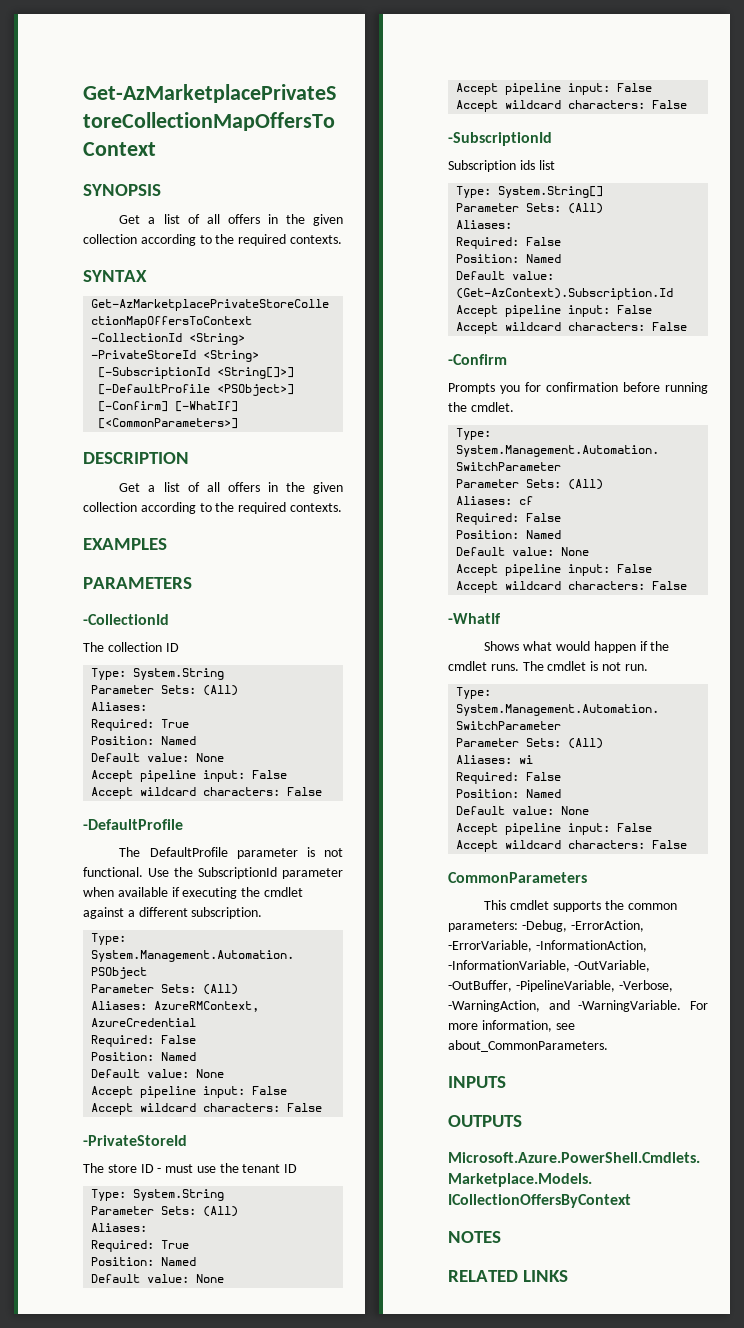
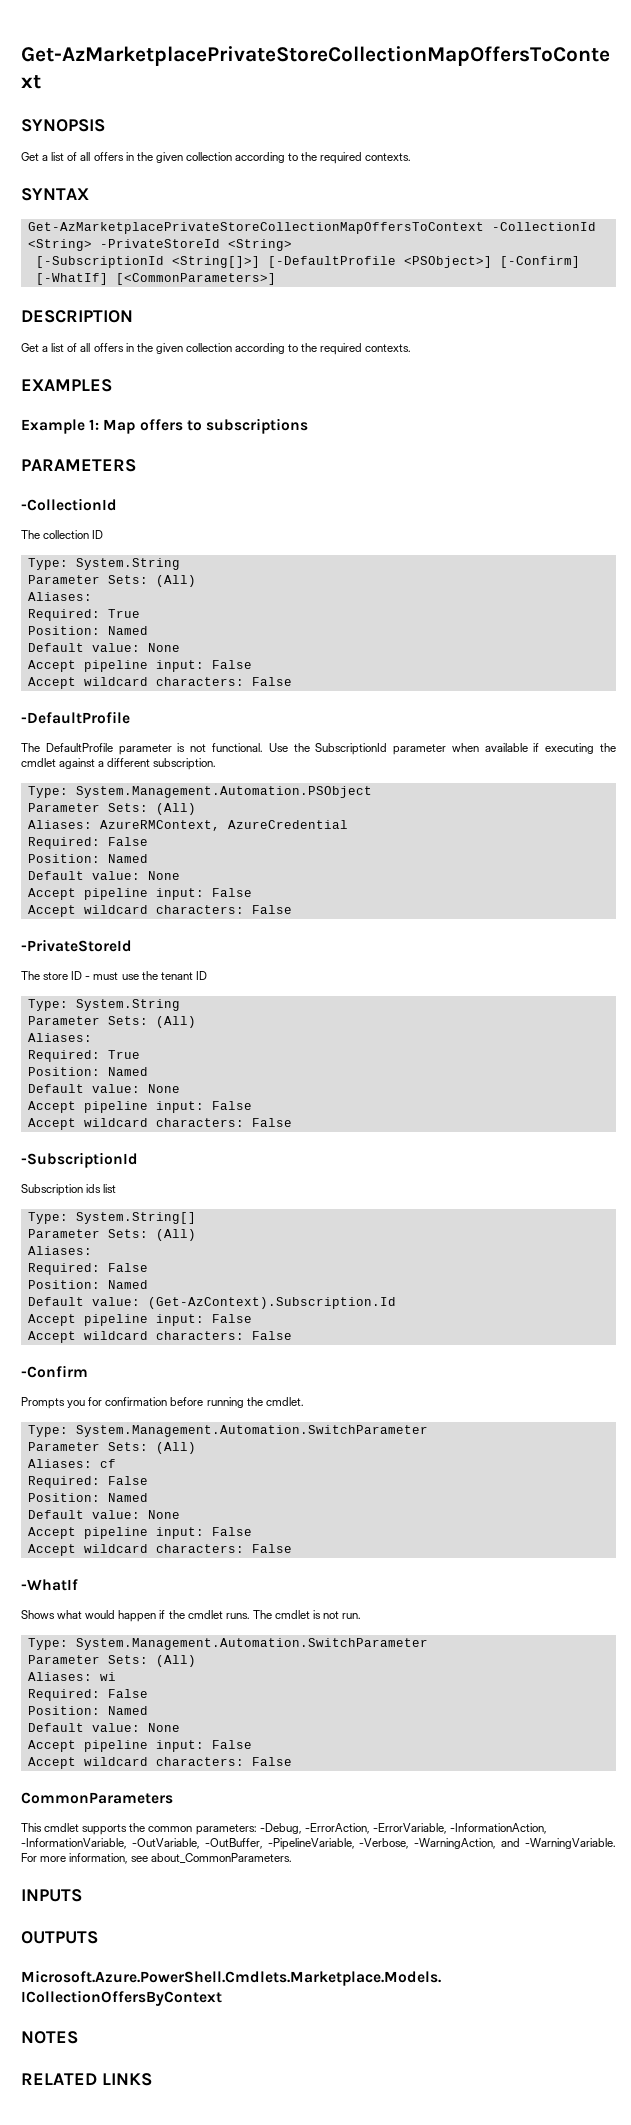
+ Example 1: Map offers to subscriptions

